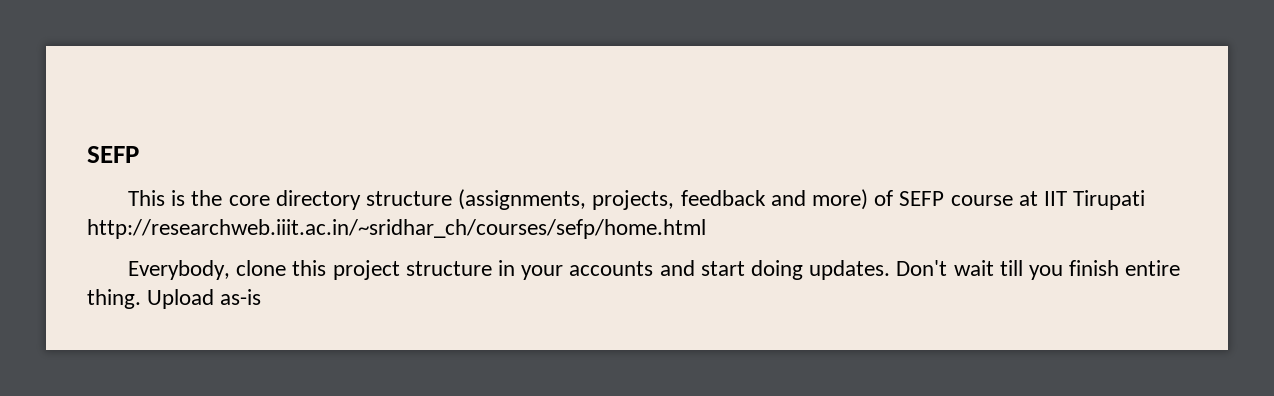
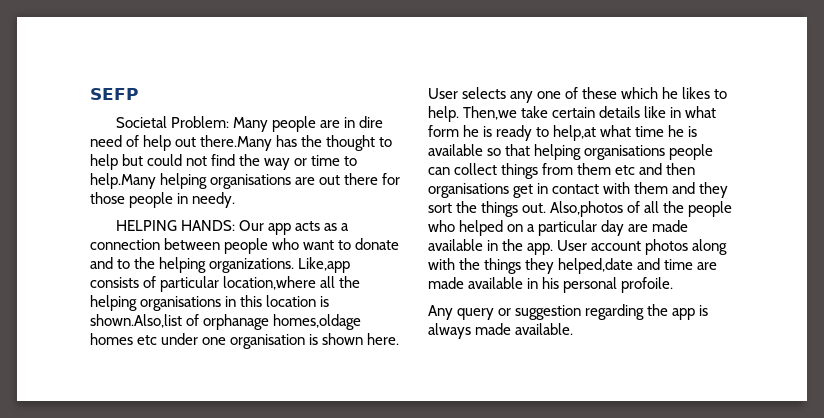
- This is the core directory structure (assignments, projects, feedback and more) of SEFP course at IIT Tirupati http://researchweb.iiit.ac.in/~sridhar_ch/courses/sefp/home.html
- Everybody, clone this project structure in your accounts and start doing updates. Don't wait till you finish entire thing. Upload as-is
+ Societal Problem: Many people are in dire need of help out there.Many has the thought to help but could not find the way or time to help.Many helping organisations are out there for those people in needy.
+ HELPING HANDS: Our app acts as a connection between people who want to donate and to the helping organizations. Like,app consists of particular location,where all the helping organisations in this location is shown.Also,list of orphanage homes,oldage homes etc under one organisation is shown here. User selects any one of these which he likes to help. Then,we take certain details like in what form he is ready to help,at what time he is available so that helping organisations people can collect things from them etc and then organisations get in contact with them and they sort the things out. Also,photos of all the people who helped on a particular day are made available in the app. User account photos along with the things they helped,date and time are made available in his personal profoile.
+ Any query or suggestion regarding the app is always made available.

